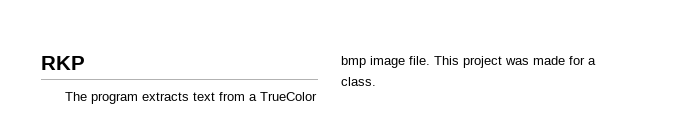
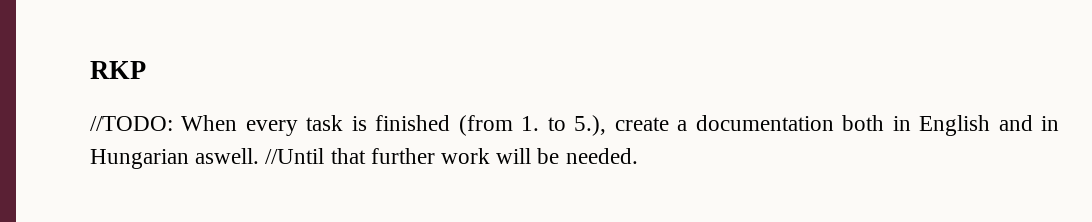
- The program extracts text from a TrueColor bmp image file. This project was made for a class.
+ //TODO: When every task is finished (from 1. to 5.), create a documentation both in English and in Hungarian aswell. //Until that further work will be needed.

